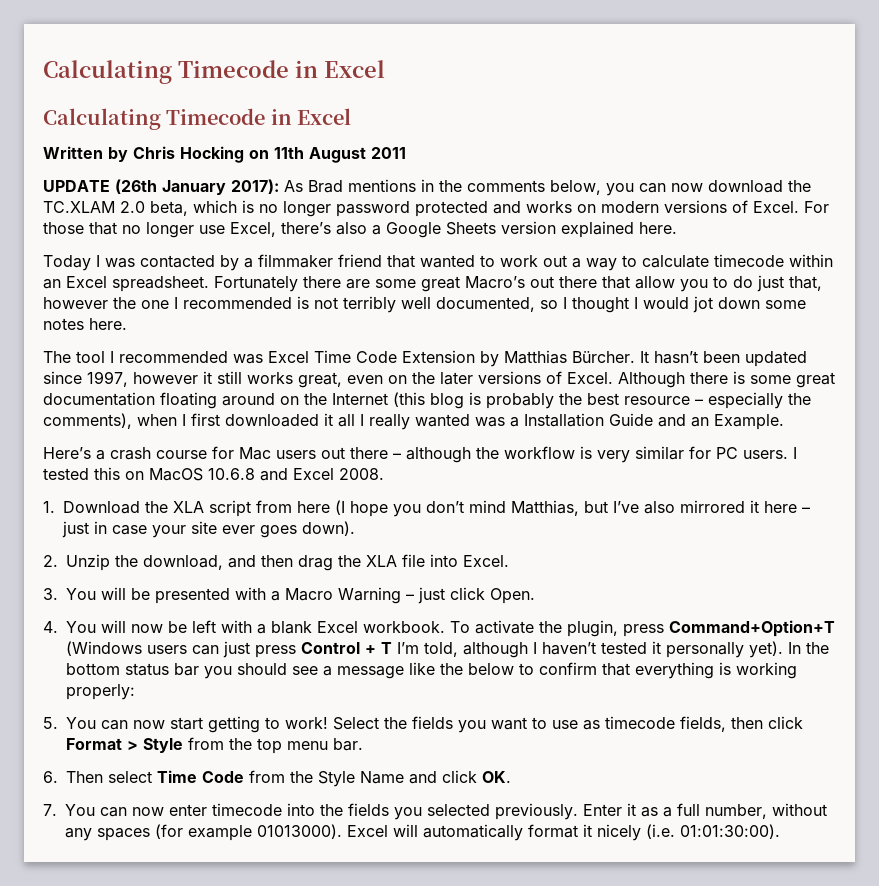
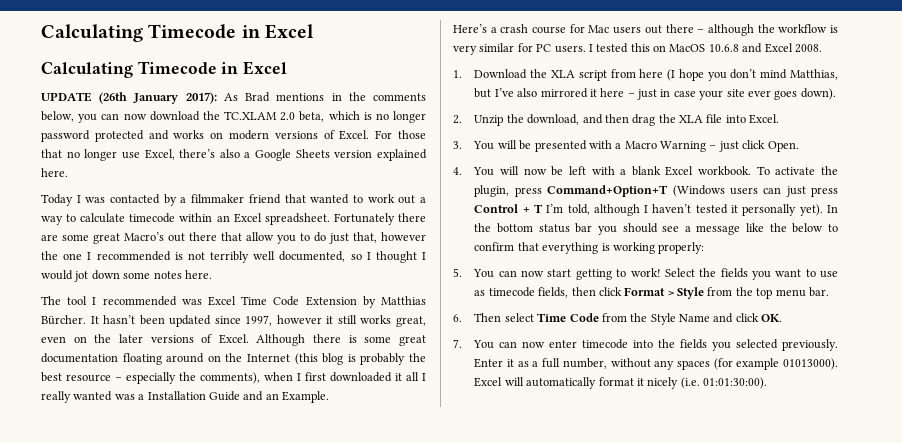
- Written by Chris Hocking on 11th August 2011

